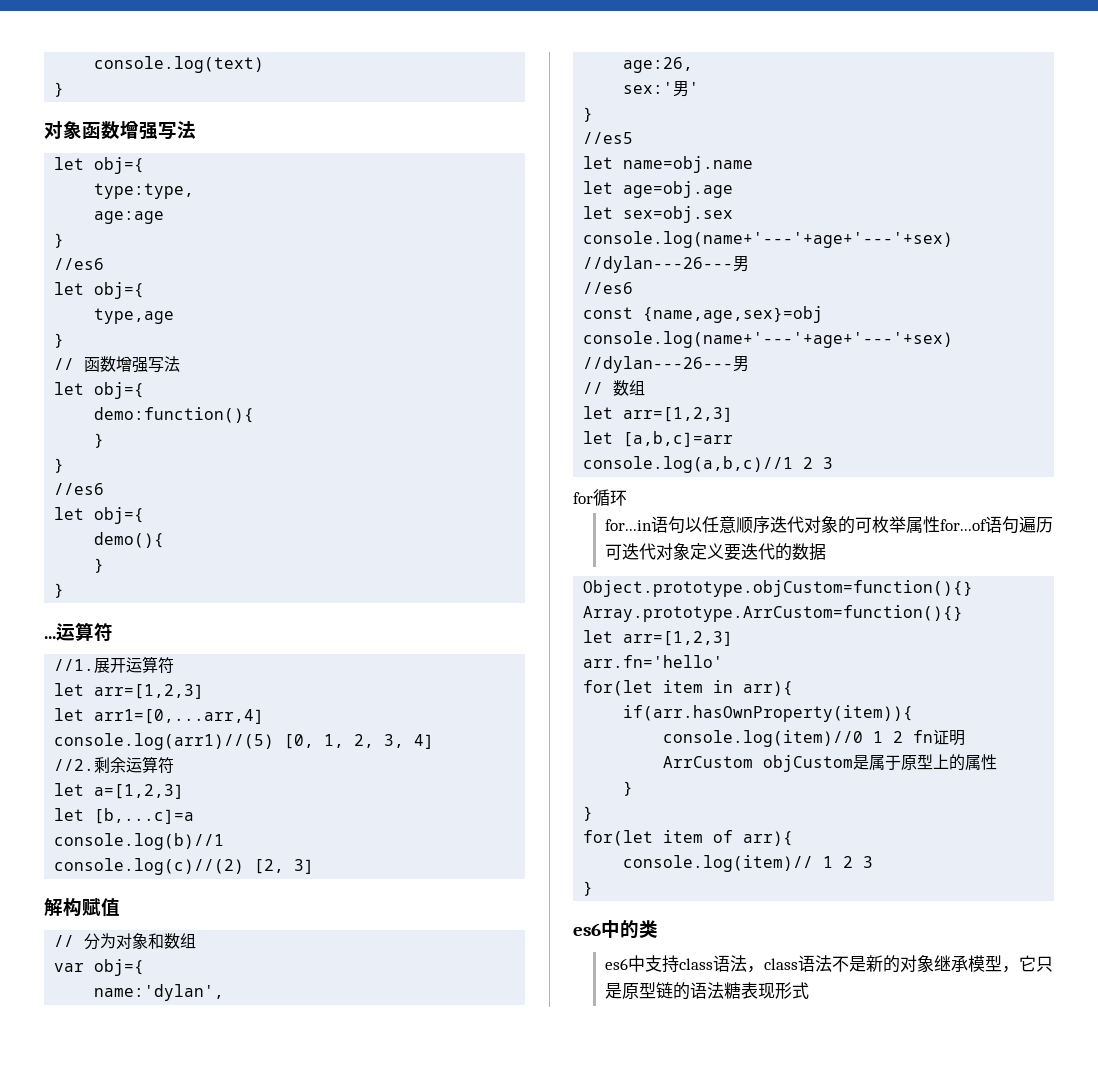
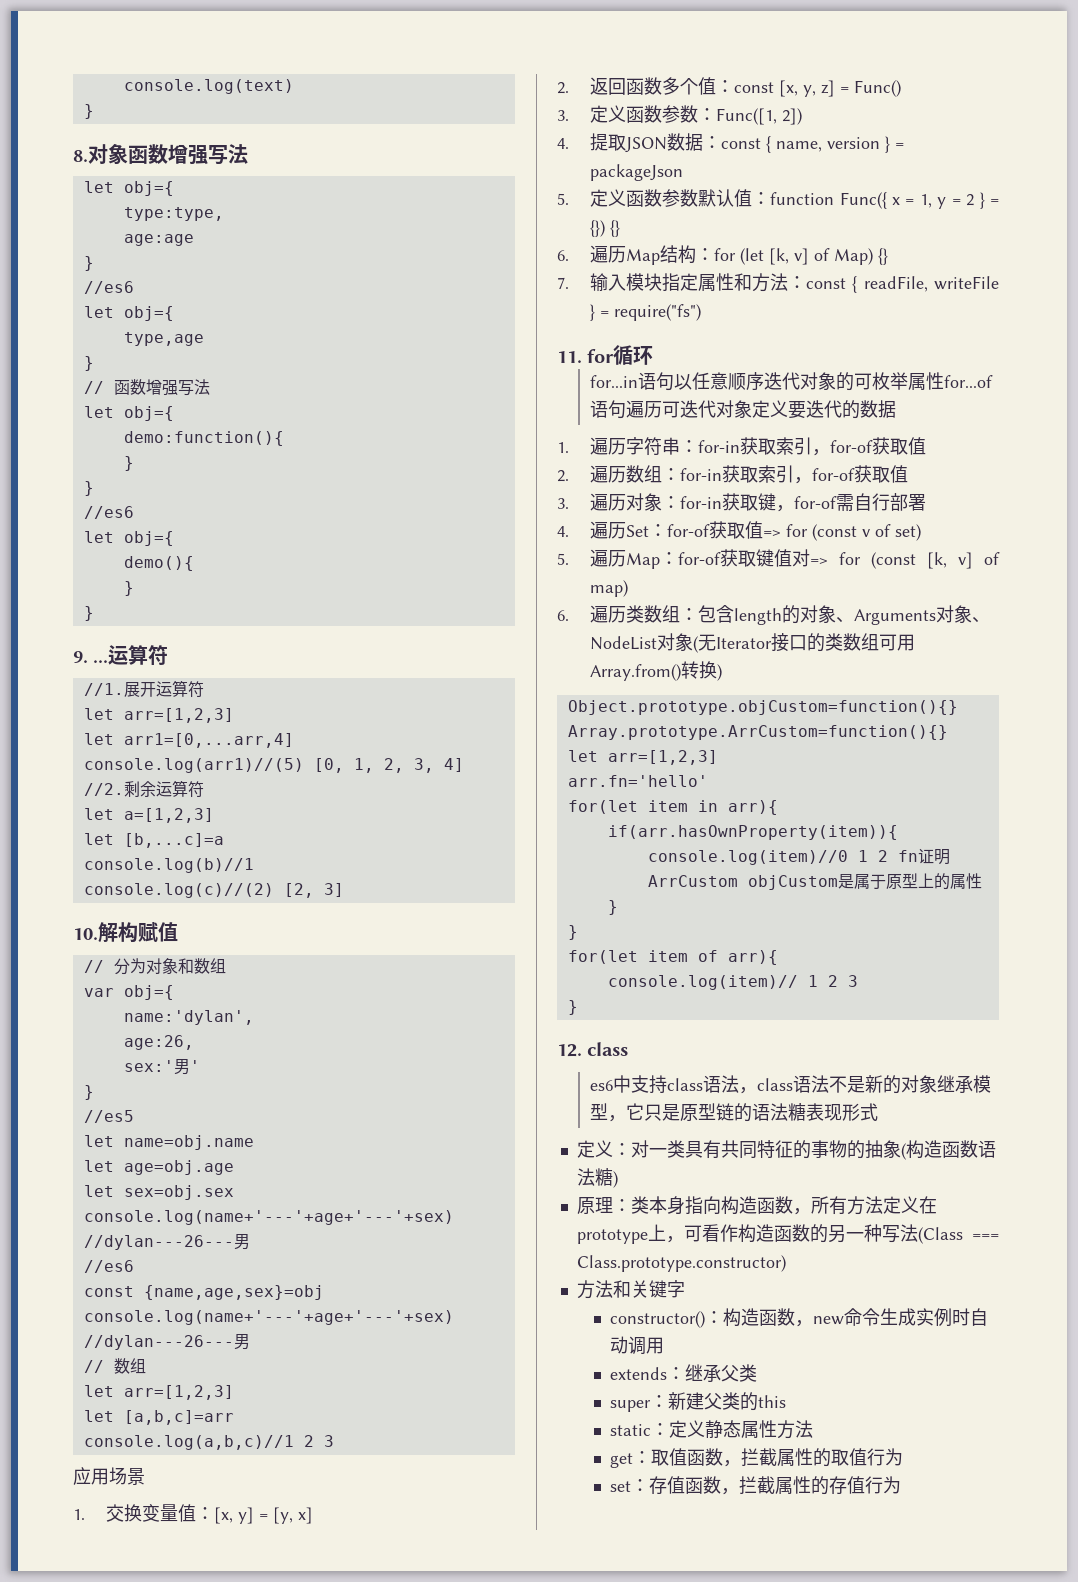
- 对象函数增强写法
+ 8.对象函数增强写法
- ...
+ 9. ...
- 解构赋值
+ 10.解构赋值
- for循环
+ 应用场景
+ 1.交换变量值：[x, y] = [y, x]
+ 2.返回函数多个值：const [x, y, z] = Func()
+ 3.定义函数参数：Func([1, 2])
+ 4.提取JSON数据：const { name, version } = packageJson
+ 5.定义函数参数默认值：function Func({ x = 1, y = 2 } = {}) {}
+ 6.遍历Map结构：for (let [k, v] of Map) {}
+ 7.输入模块指定属性和方法：const { readFile, writeFile } = require("fs")
+ 11. for循环
+ 1.遍历字符串：for-in获取索引，for-of获取值
+ 2.遍历数组：for-in获取索引，for-of获取值
+ 3.遍历对象：for-in获取键，for-of需自行部署
+ 4.遍历Set：for-of获取值=> for (const v of set)
+ 5.遍历Map：for-of获取键值对=> for (const [k, v] of map)
+ 6.遍历类数组：包含length的对象、Arguments对象、NodeList对象(无Iterator接口的类数组可用Array.from()转换)
- es6中的类
+ 12. class
+ 定义：对一类具有共同特征的事物的抽象(构造函数语法糖)
+ 原理：类本身指向构造函数，所有方法定义在prototype上，可看作构造函数的另一种写法(Class === Class.prototype.constructor)
+ 方法和关键字
+ constructor()：构造函数，new命令生成实例时自动调用
+ extends：继承父类
+ super：新建父类的this
+ static：定义静态属性方法
+ get：取值函数，拦截属性的取值行为
+ set：存值函数，拦截属性的存值行为

